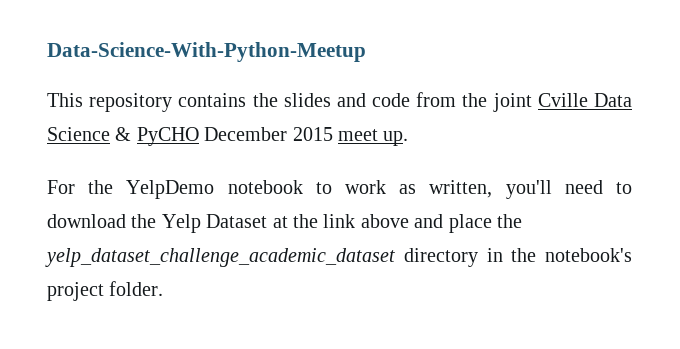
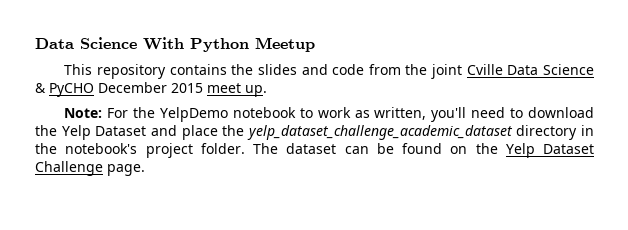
- Data-Science-With-Python-Meetup
+ Data Science With Python Meetup
- For the YelpDemo notebook to work as written, you'll need to download the Yelp Dataset at the link above and place the yelp_dataset_challenge_academic_dataset directory in the notebook's project folder.
+ Note: For the YelpDemo notebook to work as written, you'll need to download the Yelp Dataset and place the yelp_dataset_challenge_academic_dataset directory in the notebook's project folder.
+ The dataset can be found on the Yelp Dataset Challenge page.

